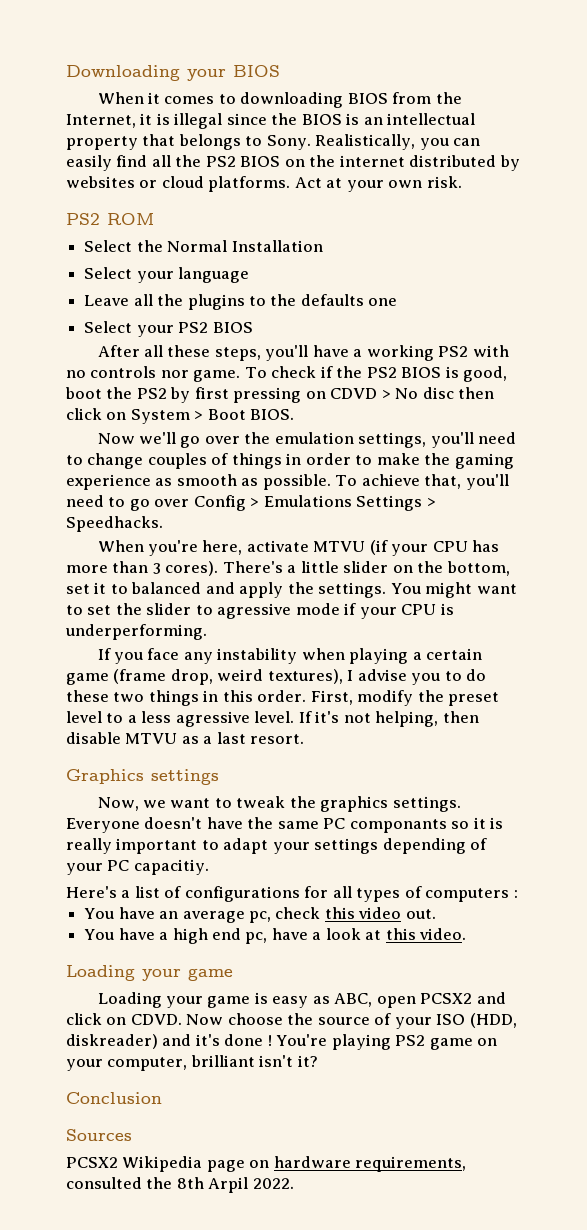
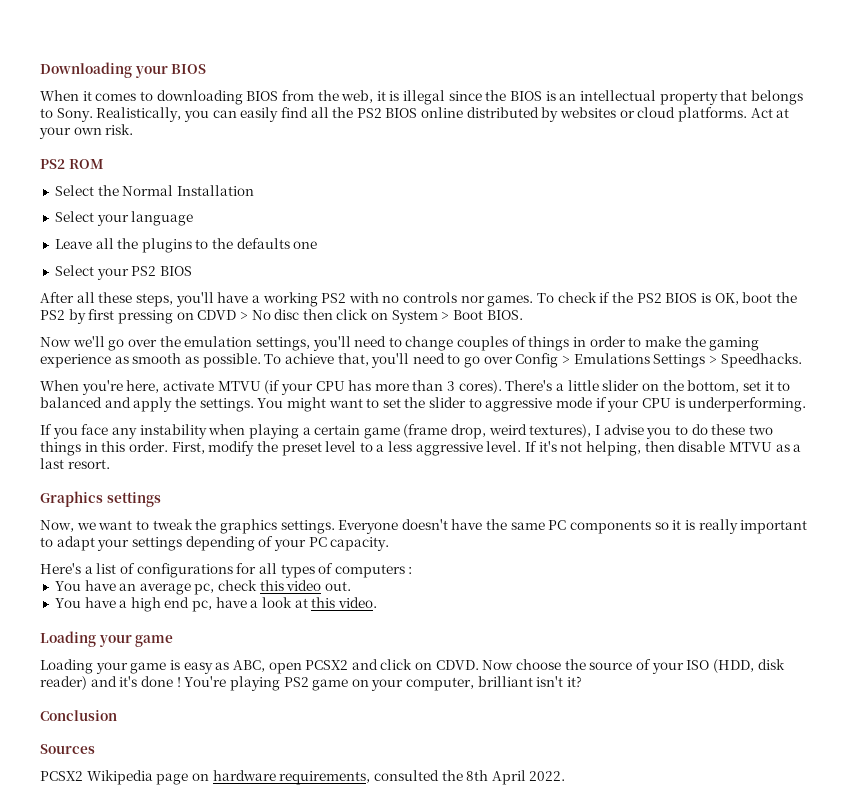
- When it comes to downloading BIOS from the Internet, it is illegal since the BIOS is an intellectual property that belongs to Sony.
+ When it comes to downloading BIOS from the web, it is illegal since the BIOS is an intellectual property that belongs to Sony.
- Realistically, you can easily find all the PS2 BIOS on the internet distributed by websites or cloud platforms.
+ Realistically, you can easily find all the PS2 BIOS online distributed by websites or cloud platforms.
- After all these steps, you'll have a working PS2 with no controls nor game.
+ After all these steps, you'll have a working PS2 with no controls nor games.
- To check if the PS2 BIOS is good, boot the PS2 by first pressing on CDVD > No disc then click on System > Boot BIOS.
+ To check if the PS2 BIOS is OK, boot the PS2 by first pressing on CDVD > No disc then click on System > Boot BIOS.
- You might want to set the slider to agressive mode if your CPU is underperforming.
+ You might want to set the slider to aggressive mode if your CPU is underperforming.
- First, modify the preset level to a less agressive level.
+ First, modify the preset level to a less aggressive level.
- Everyone doesn't have the same PC componants so it is really important to adapt your settings depending of your PC capacitiy.
+ Everyone doesn't have the same PC components so it is really important to adapt your settings depending of your PC capacity.
- Now choose the source of your ISO (HDD, diskreader) and it's done !
+ Now choose the source of your ISO (HDD, disk reader) and it's done !
- PCSX2 Wikipedia page on hardware requirements, consulted the 8th Arpil 2022.
+ PCSX2 Wikipedia page on hardware requirements, consulted the 8th April 2022.

